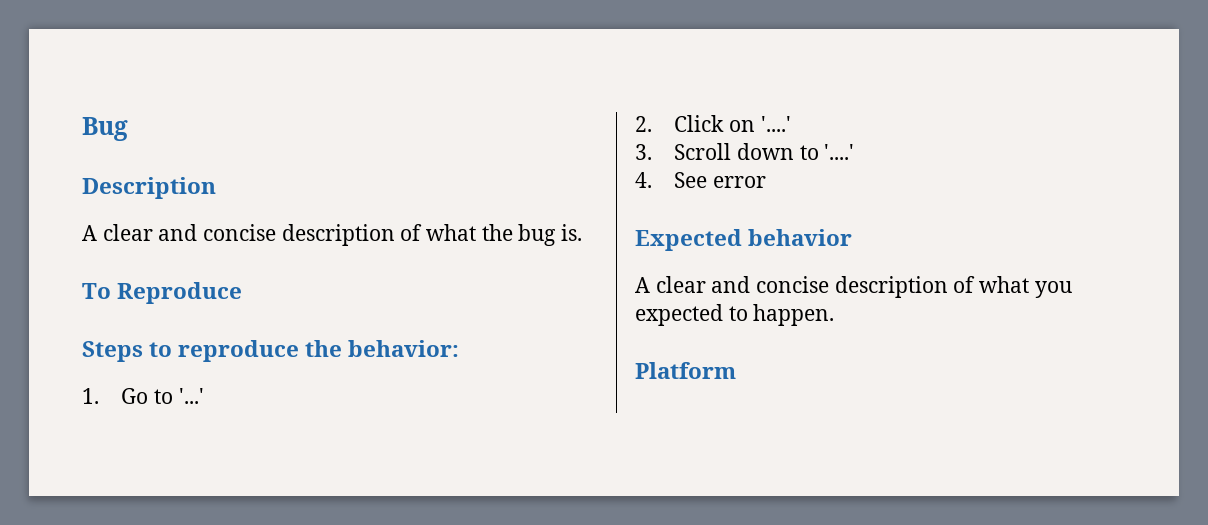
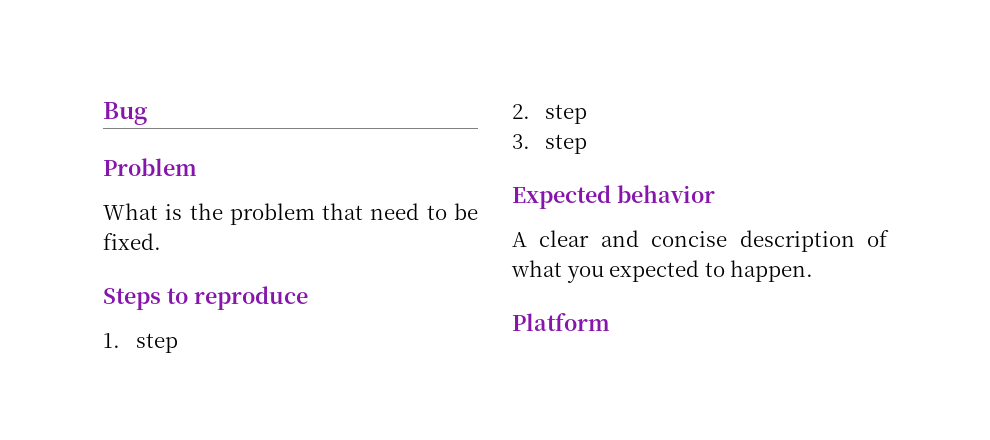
- Description
- A clear and concise description of what the bug is.
- To Reproduce
+ Problem
+ What is the problem that need to be fixed.
- Steps to reproduce the behavior:
+ Steps to reproduce
- 1. Go to '...'
- 2. Click on '....'
- 3. Scroll down to '....'
- 4. See error
+ 1. step
+ 2. step
+ 3. step

